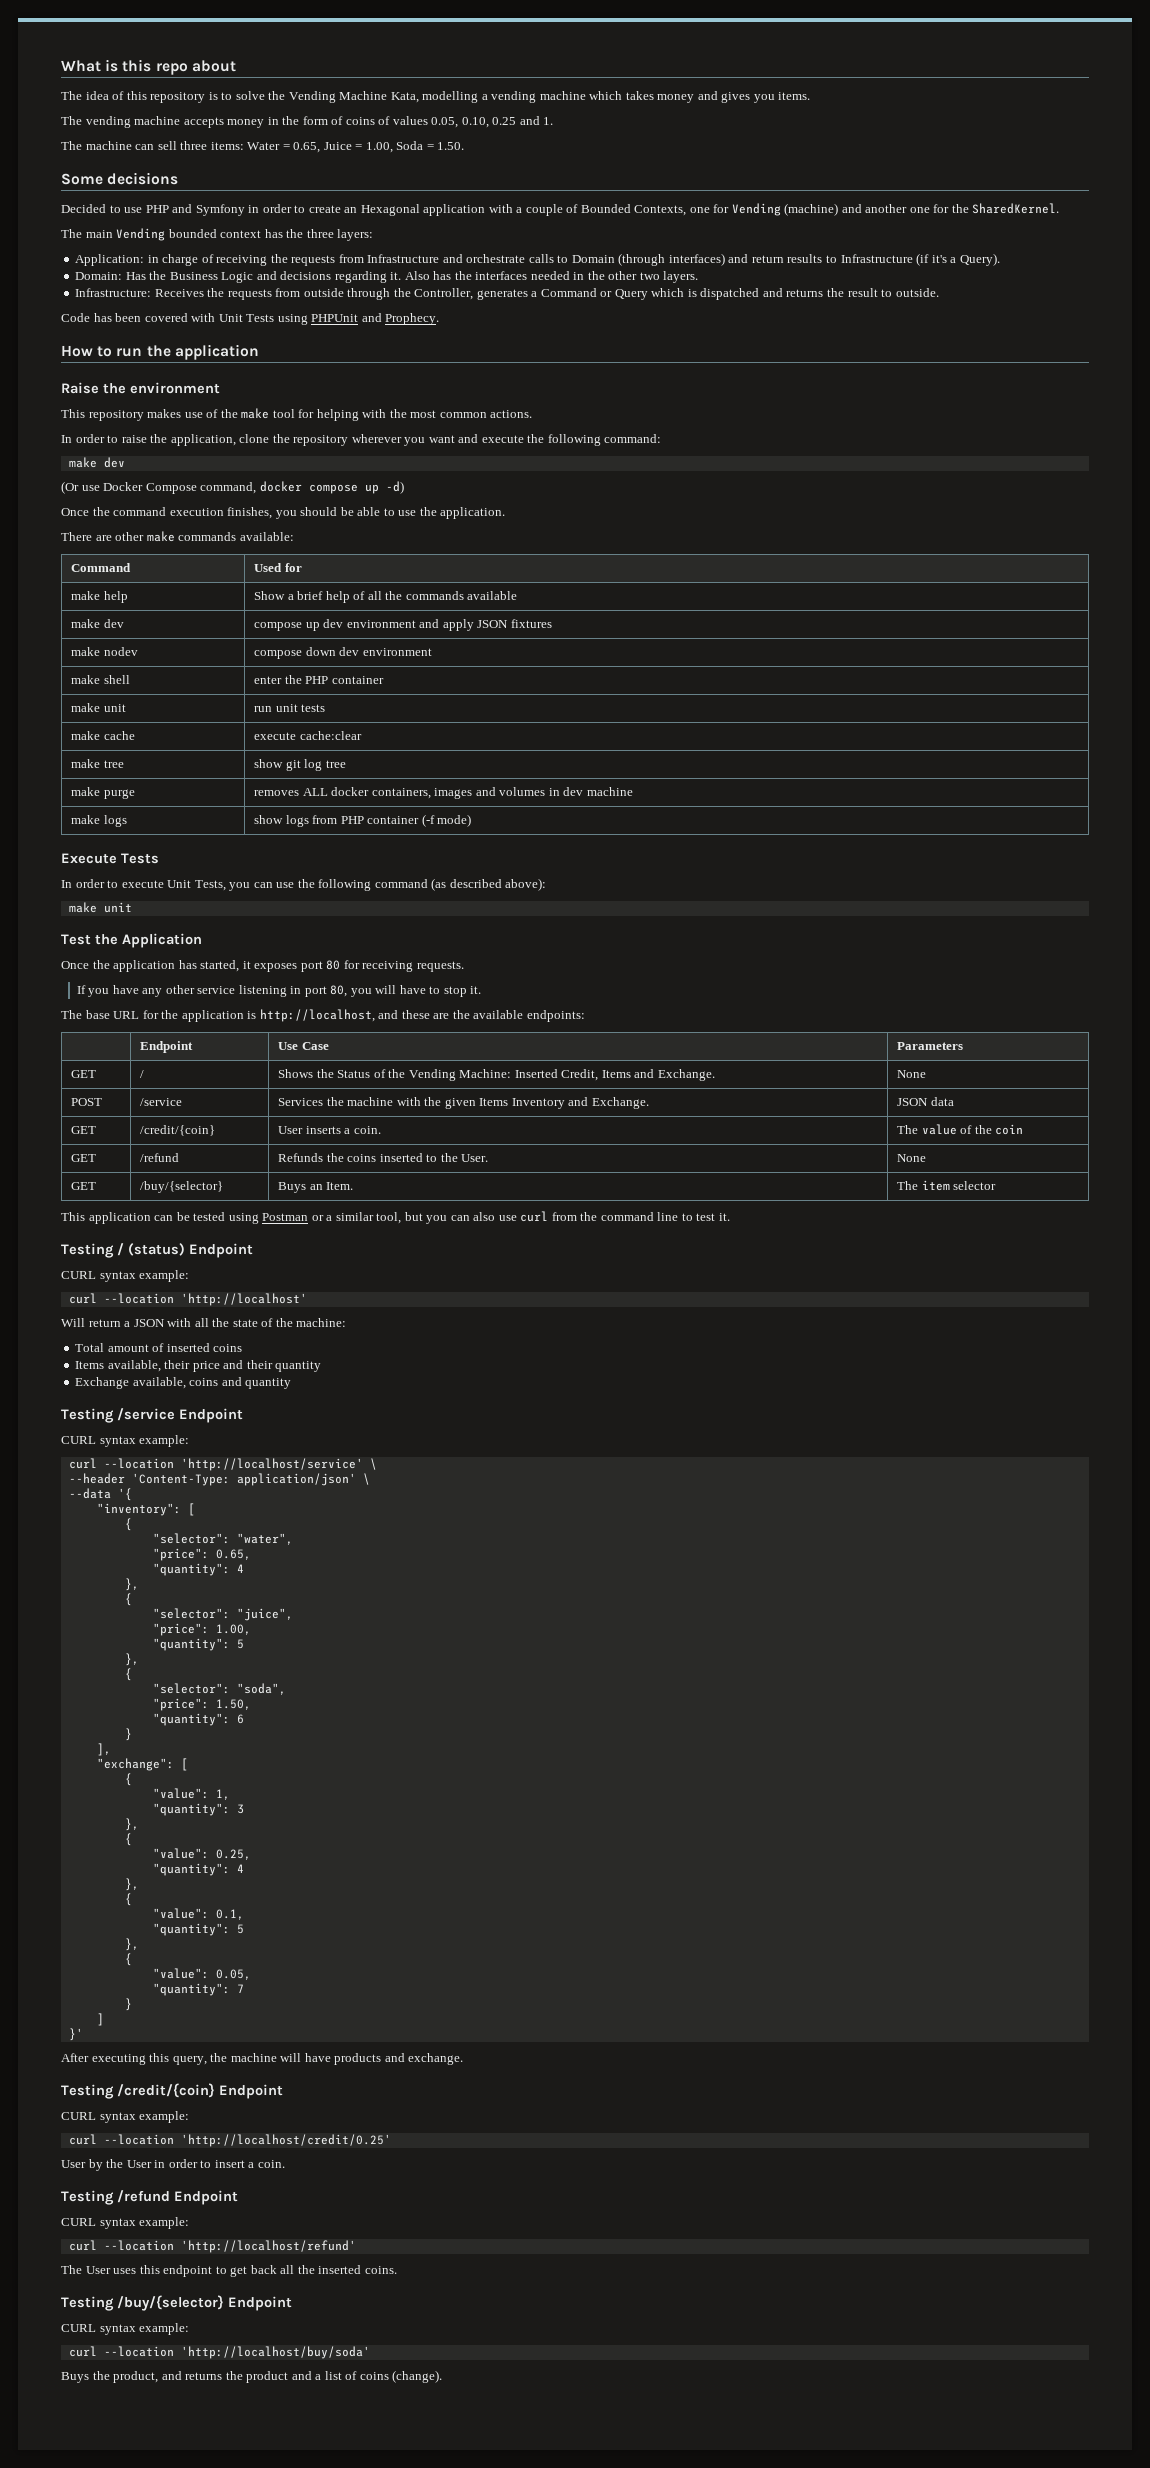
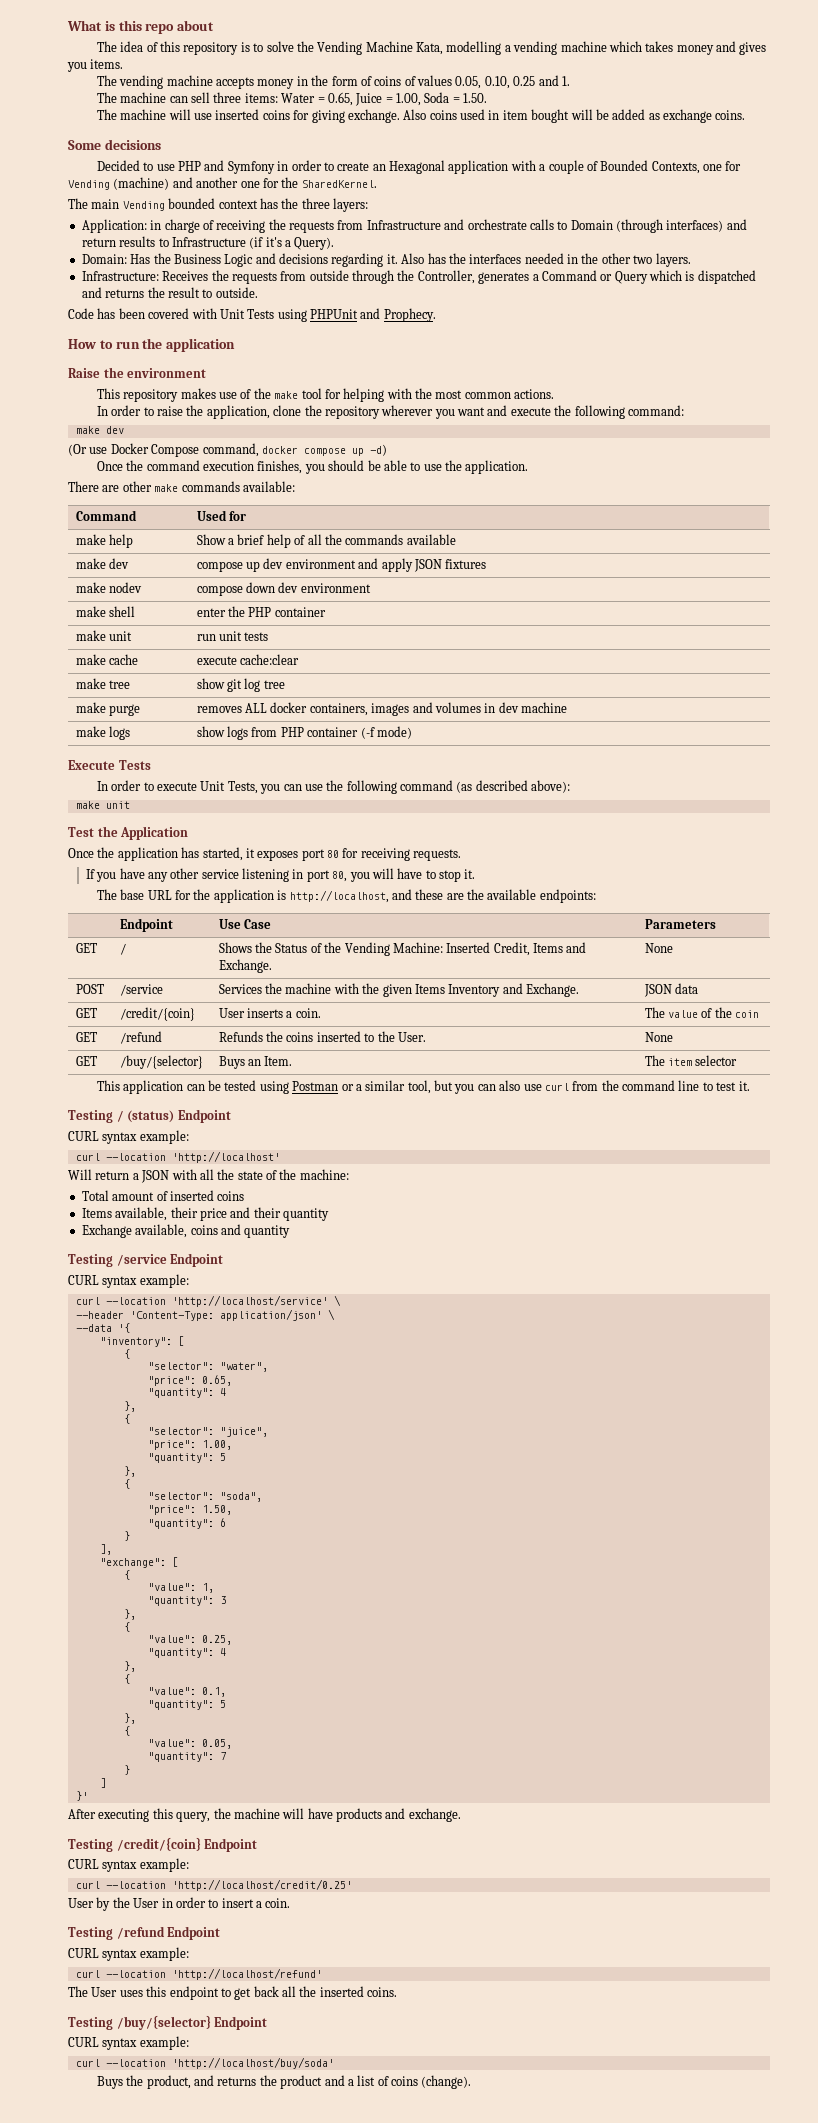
+ The machine will use inserted coins for giving exchange. Also coins used in item bought will be added as exchange coins.

